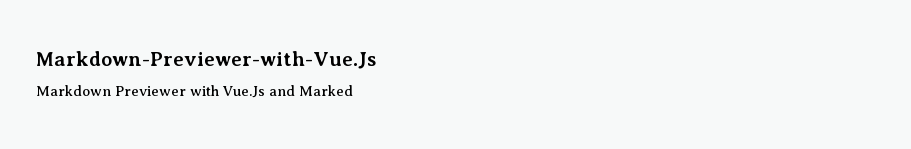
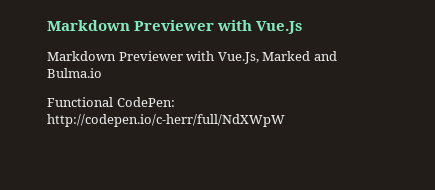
- Markdown-Previewer-with-Vue.Js
- Markdown Previewer with Vue.Js and Marked
+ Markdown Previewer with Vue.Js
+ Markdown Previewer with Vue.Js, Marked and Bulma.io
+ Functional CodePen: http://codepen.io/c-herr/full/NdXWpW

